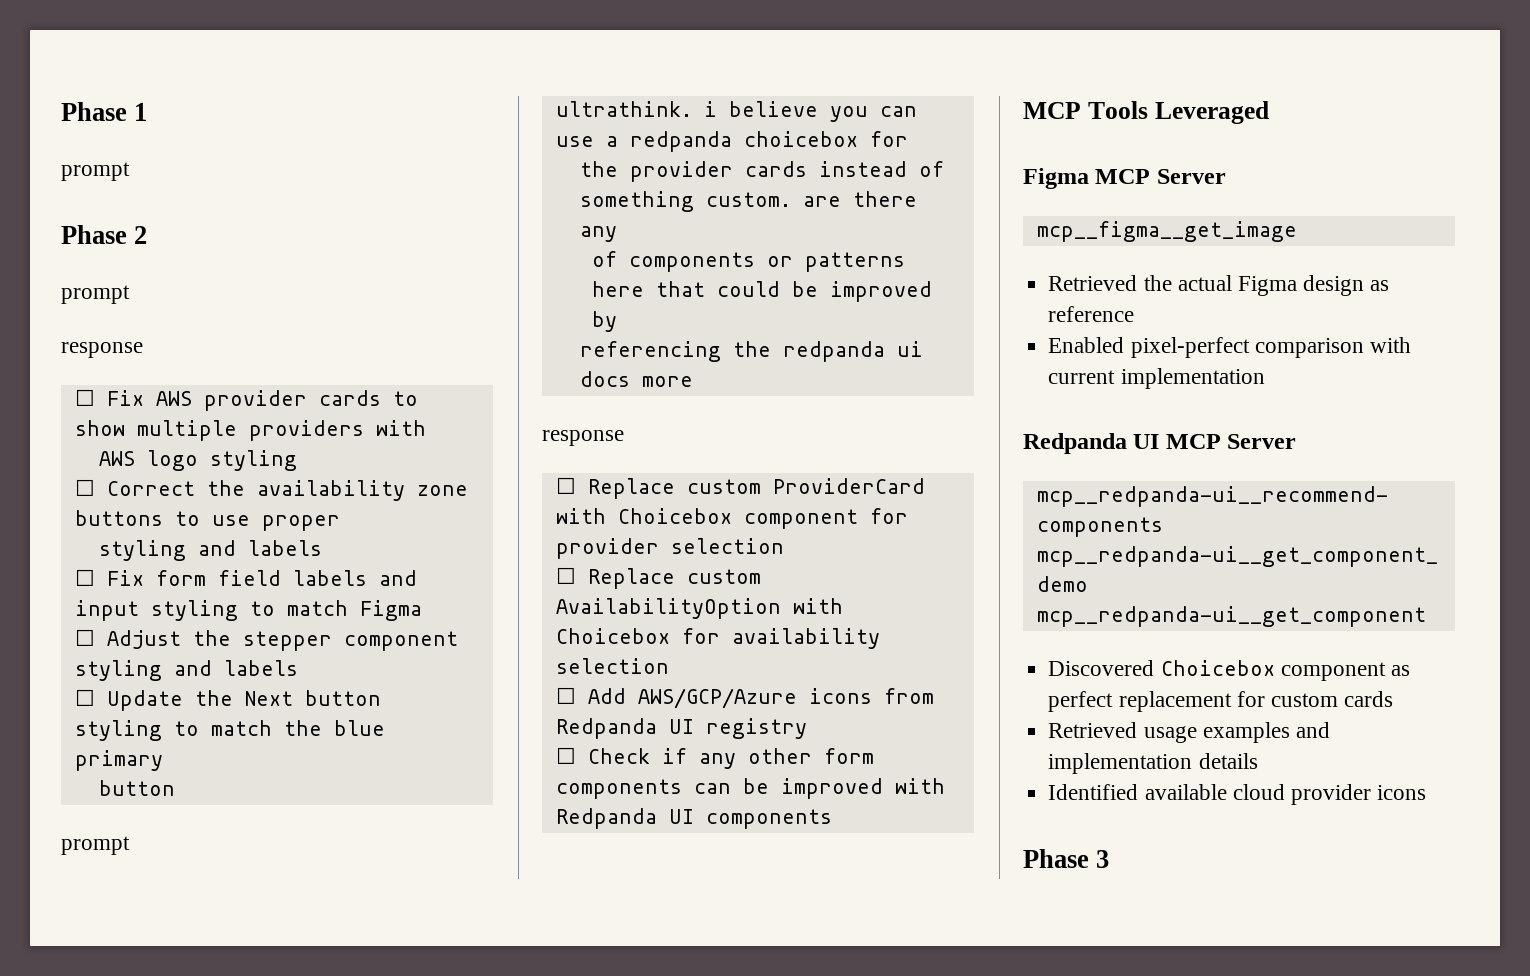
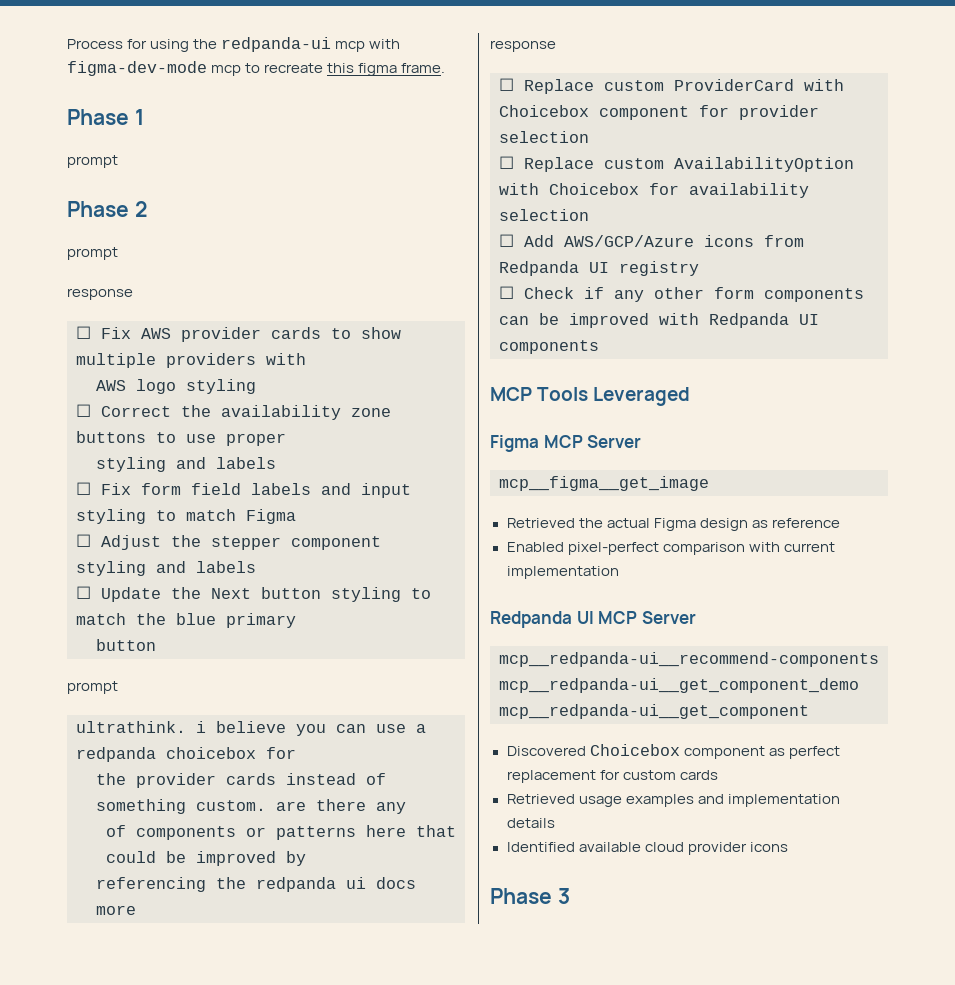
+ Process for using the redpanda-ui mcp with figma-dev-mode mcp to recreate this figma frame.

